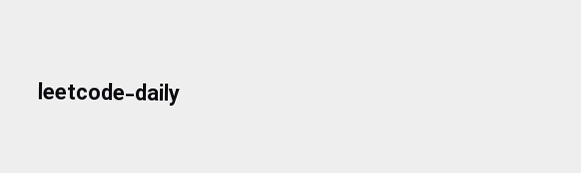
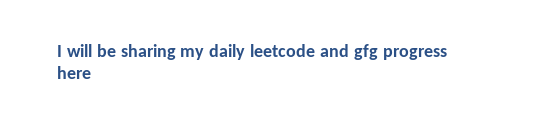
- leetcode-daily
+ I will be sharing my daily leetcode and gfg progress here

